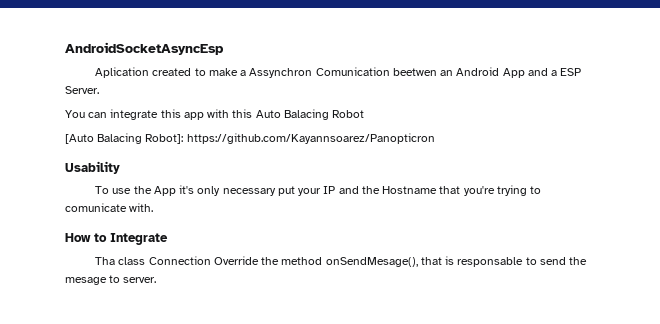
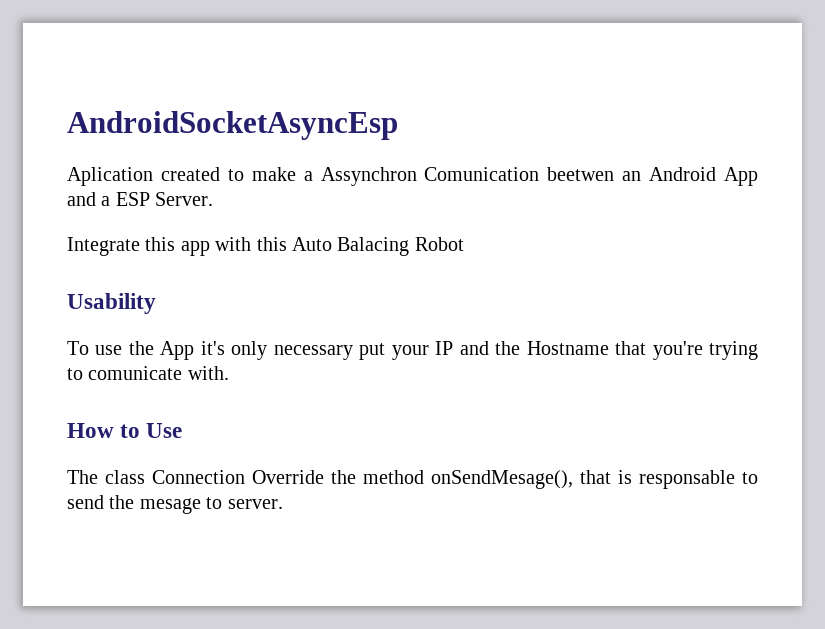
- You can integrate this app with this Auto Balacing Robot
+ Integrate this app with this Auto Balacing Robot
- [Auto Balacing Robot]: https://github.com/Kayannsoarez/Panopticron
- How to Integrate
- Tha class Connection Override the method onSendMesage(), that is responsable to send the mesage to server.
+ How to Use
+ The class Connection Override the method onSendMesage(), that is responsable to send the mesage to server.

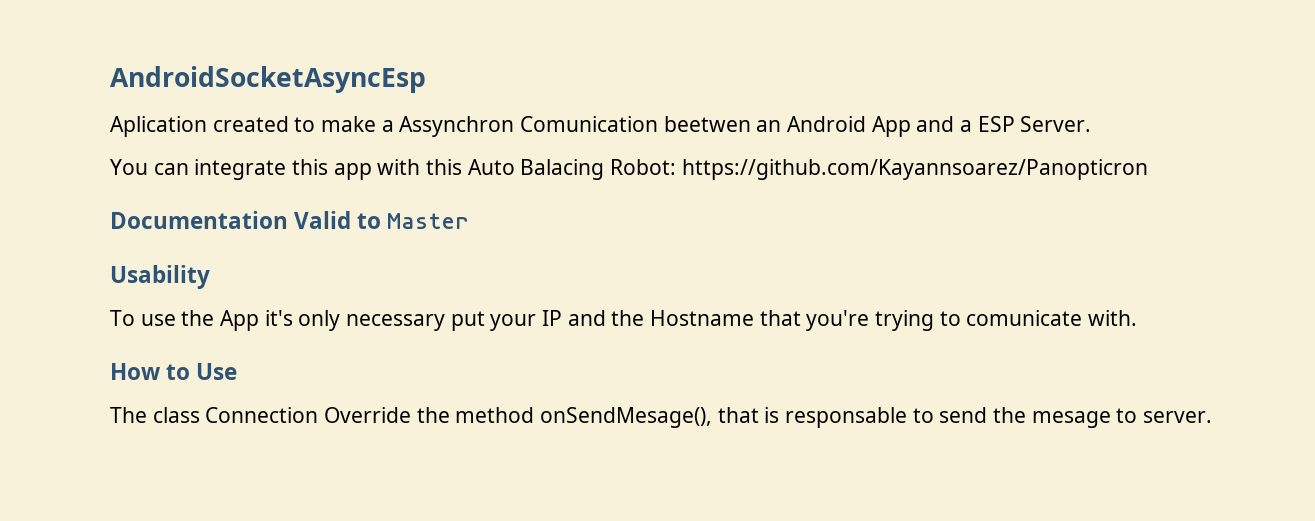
- Integrate this app with this Auto Balacing Robot
+ You can integrate this app with this Auto Balacing Robot: https://github.com/Kayannsoarez/Panopticron
+ Documentation Valid to Master

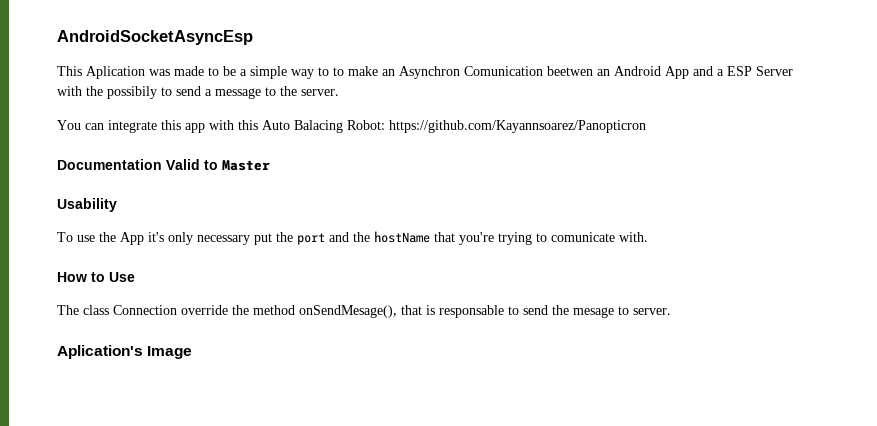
- Aplication created to make a Assynchron Comunication beetwen an Android App and a ESP Server.
+ This Aplication was made to be a simple way to to make an Asynchron Comunication beetwen an Android App and a ESP Server with the possibily to send a message to the server.
- To use the App it's only necessary put your IP and the Hostname that you're trying to comunicate with.
+ To use the App it's only necessary put the port and the hostName that you're trying to comunicate with.
- The class Connection Override the method onSendMesage(), that is responsable to send the mesage to server.
+ The class Connection override the method onSendMesage(), that is responsable to send the mesage to server.
+ Aplication's Image

